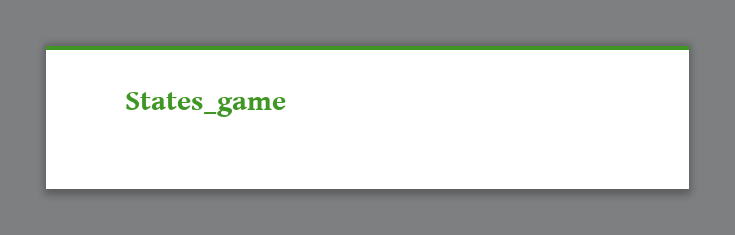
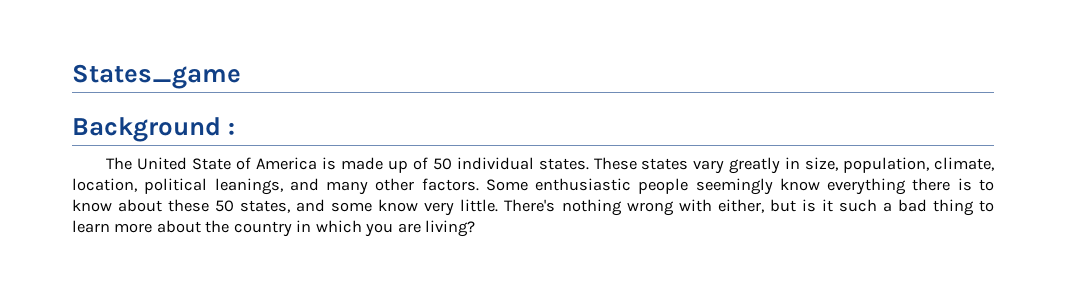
+ Background :
+ The United State of America is made up of 50 individual states. These states vary greatly in size, population, climate, location, political leanings, and many other factors. Some enthusiastic people seemingly know everything there is to know about these 50 states, and some know very little. There's nothing wrong with either, but is it such a bad thing to learn more about the country in which you are living?

